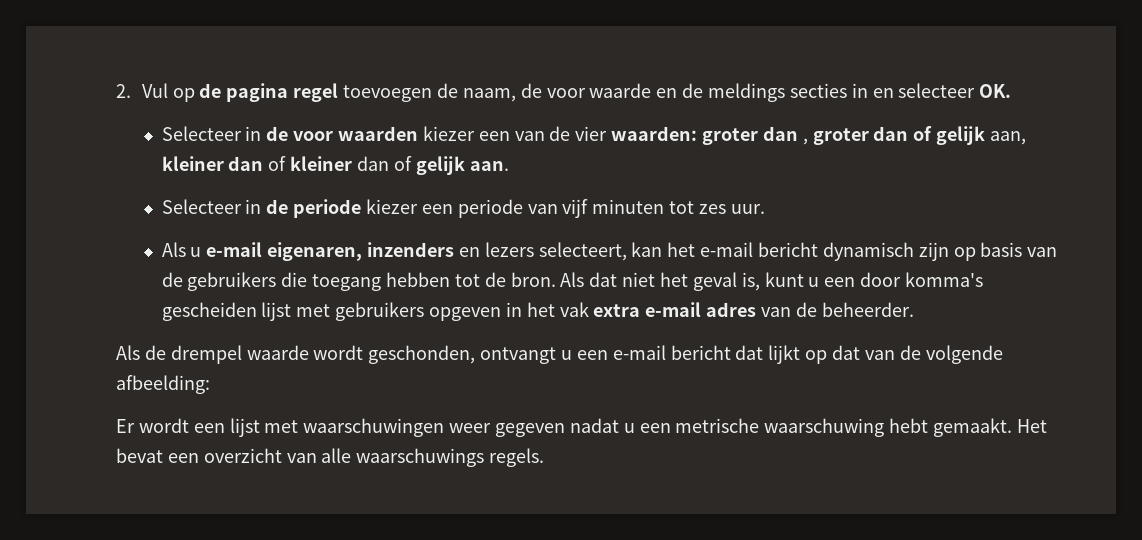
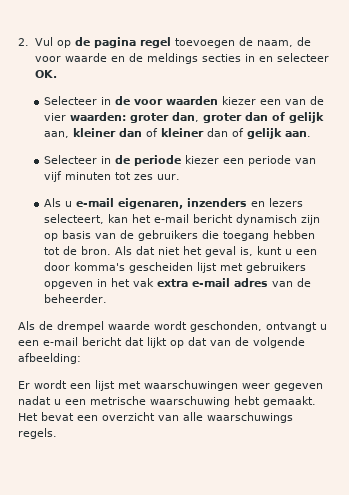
- Selecteer in de voor waarden kiezer een van de vier waarden: groter dan , groter dan of gelijk aan, kleiner dan of kleiner dan of gelijk aan.
+ Selecteer in de voor waarden kiezer een van de vier waarden: groter dan, groter dan of gelijk aan, kleiner dan of kleiner dan of gelijk aan.

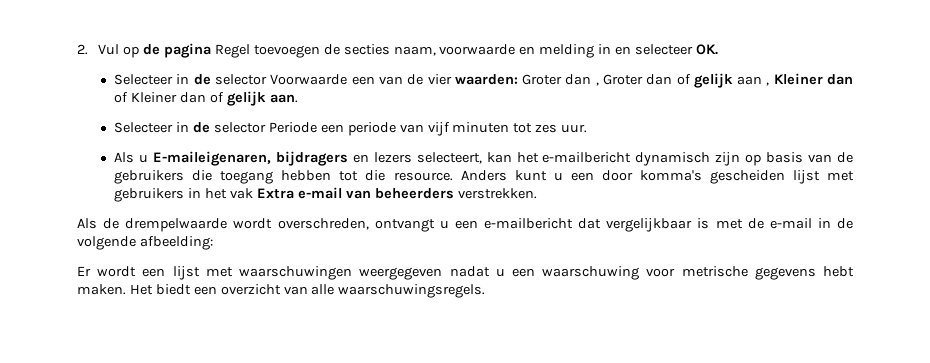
- 2. Vul op de pagina regel toevoegen de naam, de voor waarde en de meldings secties in en selecteer OK.
+ 2. Vul op de pagina Regel toevoegen de secties naam, voorwaarde en melding in en selecteer OK.
- Selecteer in de voor waarden kiezer een van de vier waarden: groter dan, groter dan of gelijk aan, kleiner dan of kleiner dan of gelijk aan.
+ Selecteer in de selector Voorwaarde een van de vier waarden: Groter dan , Groter dan of gelijk aan , Kleiner dan of Kleiner dan of gelijk aan.
- Selecteer in de periode kiezer een periode van vijf minuten tot zes uur.
+ Selecteer in de selector Periode een periode van vijf minuten tot zes uur.
- Als u e-mail eigenaren, inzenders en lezers selecteert, kan het e-mail bericht dynamisch zijn op basis van de gebruikers die toegang hebben tot de bron. Als dat niet het geval is, kunt u een door komma's gescheiden lijst met gebruikers opgeven in het vak extra e-mail adres van de beheerder.
- Als de drempel waarde wordt geschonden, ontvangt u een e-mail bericht dat lijkt op dat van de volgende afbeelding:
+ Als u E-maileigenaren, bijdragers en lezers selecteert, kan het e-mailbericht dynamisch zijn op basis van de gebruikers die toegang hebben tot die resource. Anders kunt u een door komma's gescheiden lijst met gebruikers in het vak Extra e-mail van beheerders verstrekken.
+ Als de drempelwaarde wordt overschreden, ontvangt u een e-mailbericht dat vergelijkbaar is met de e-mail in de volgende afbeelding:
- Er wordt een lijst met waarschuwingen weer gegeven nadat u een metrische waarschuwing hebt gemaakt. Het bevat een overzicht van alle waarschuwings regels.
+ Er wordt een lijst met waarschuwingen weergegeven nadat u een waarschuwing voor metrische gegevens hebt maken. Het biedt een overzicht van alle waarschuwingsregels.

